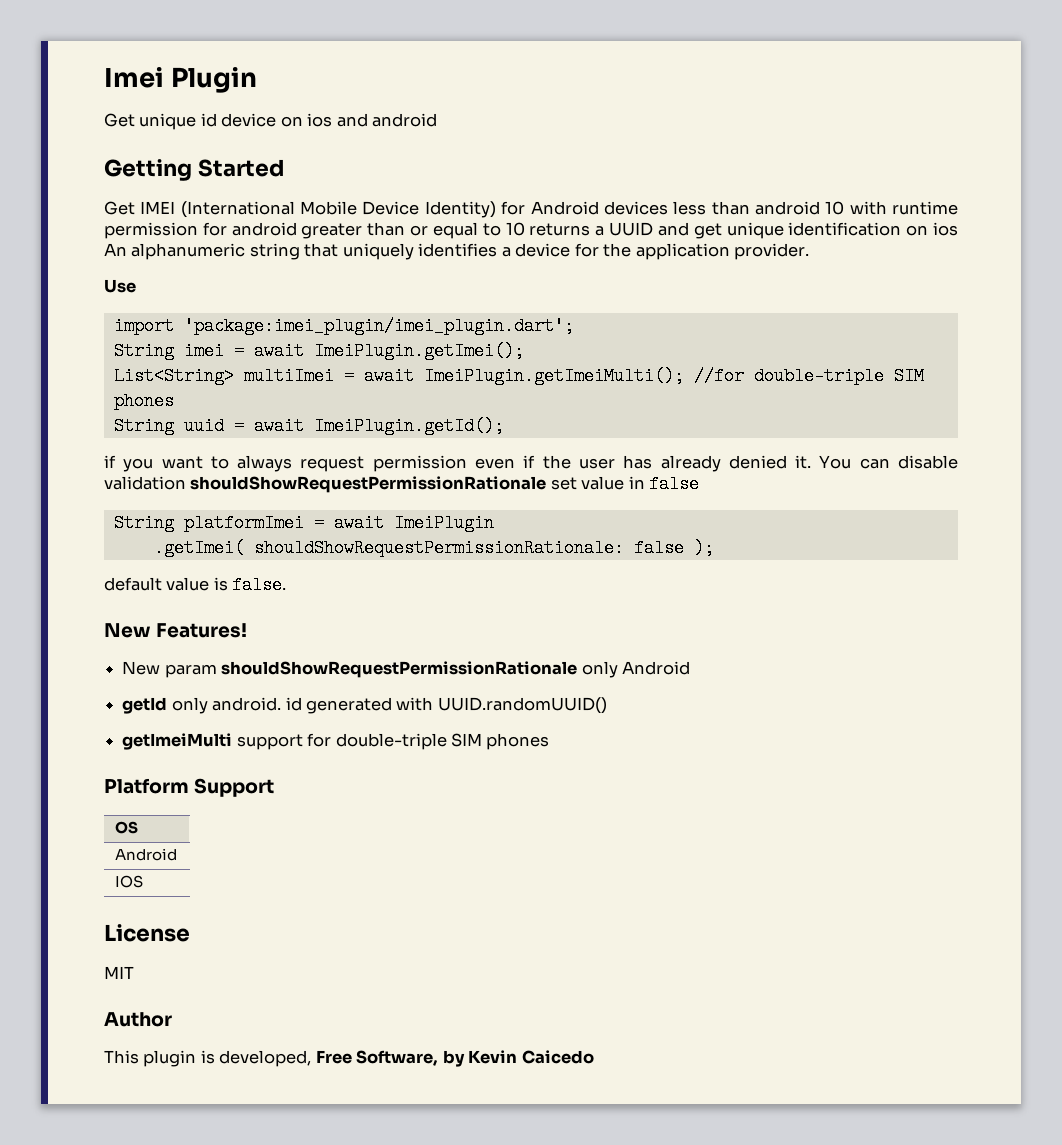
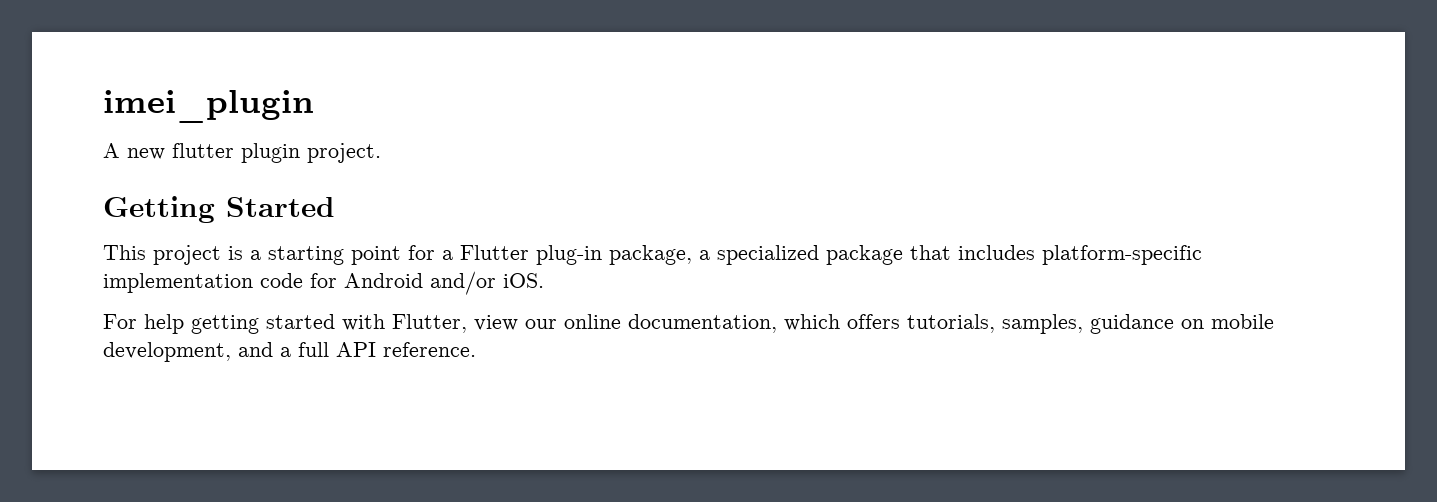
- Imei Plugin
- Get unique id device on ios and android
+ imei_plugin
+ A new flutter plugin project.
  Getting Started
- Get IMEI (International Mobile Device Identity) for Android devices less than android 10 with runtime permission for android greater than or equal to 10 returns a UUID and get unique identification on ios An alphanumeric string that uniquely identifies a device for the application provider.
- Use
- import 'package:imei_plugin/imei_plugin.dart';
- String imei = await ImeiPlugin.getImei();
- List<String> multiImei = await ImeiPlugin.getImeiMulti(); //for double-triple SIM phones
- String uuid = await ImeiPlugin.getId();
- if you want to always request permission even if the user has already denied it. You can disable validation shouldShowRequestPermissionRationale set value in false
- String platformImei = await ImeiPlugin
- .getImei( shouldShowRequestPermissionRationale: false );
- default value is false.
- New Features!
- New param shouldShowRequestPermissionRationale only Android
- getId only android. id generated with UUID.randomUUID()
- getImeiMulti support for double-triple SIM phones
- Platform Support
- OS
- Android
- IOS
- License
- MIT
- Author
- This plugin is developed, Free Software, by Kevin Caicedo
+ This project is a starting point for a Flutter plug-in package, a specialized package that includes platform-specific implementation code for Android and/or iOS.
+ For help getting started with Flutter, view our online documentation, which offers tutorials, samples, guidance on mobile development, and a full API reference.

